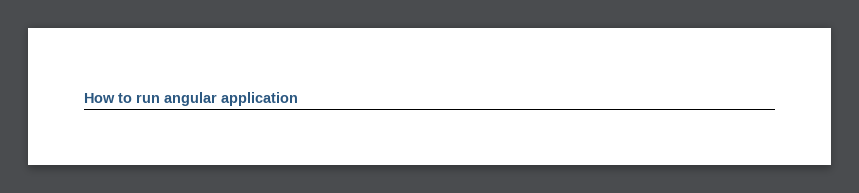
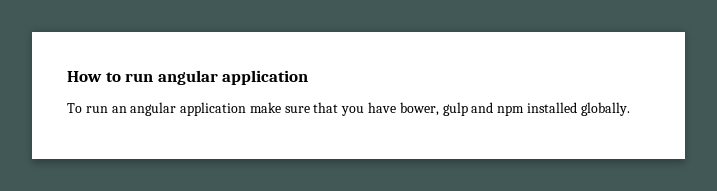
+ To run an angular application make sure that you have bower, gulp and npm installed globally.

